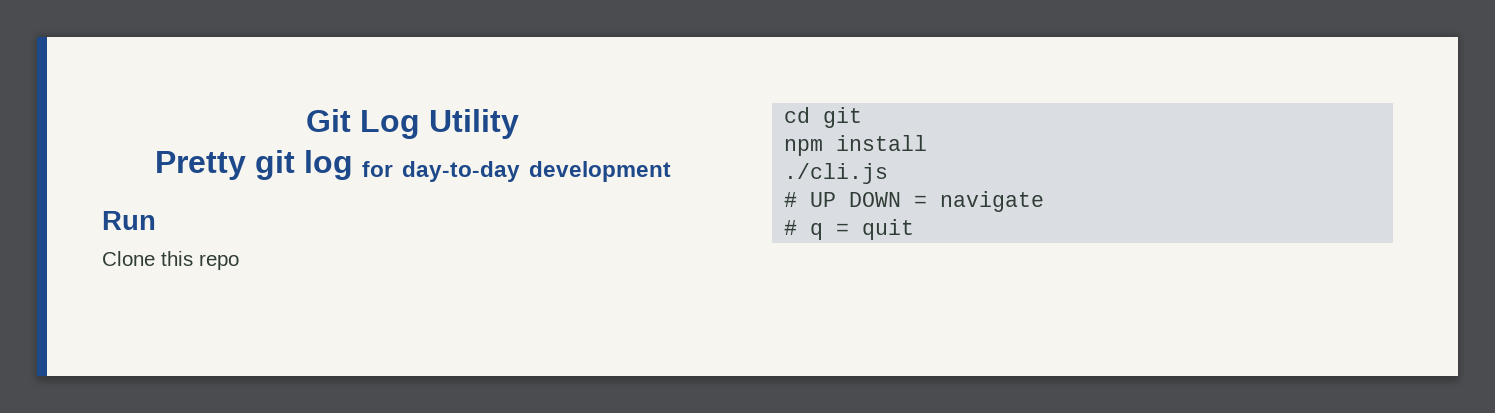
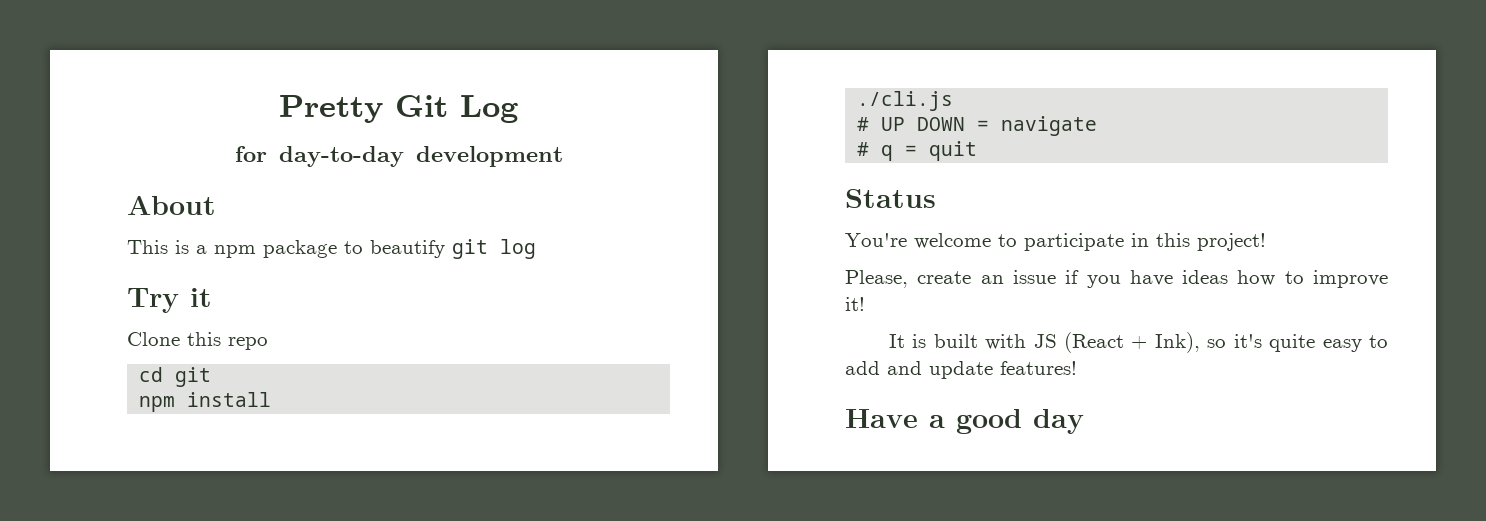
- Git Log Utility
- Pretty git log for day-to-day development
+ Pretty Git Log
+ for day-to-day development
- Run
+ About
+ This is a npm package to beautify git log
+ Try it
+ Status
+ You're welcome to participate in this project!
+ Please, create an issue if you have ideas how to improve it!
+ It is built with JS (React + Ink), so it's quite easy to add and update features!
+ Have a good day

